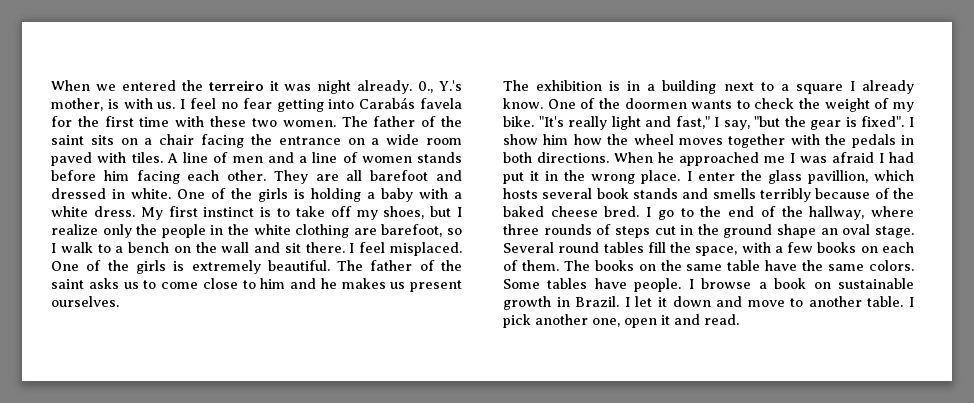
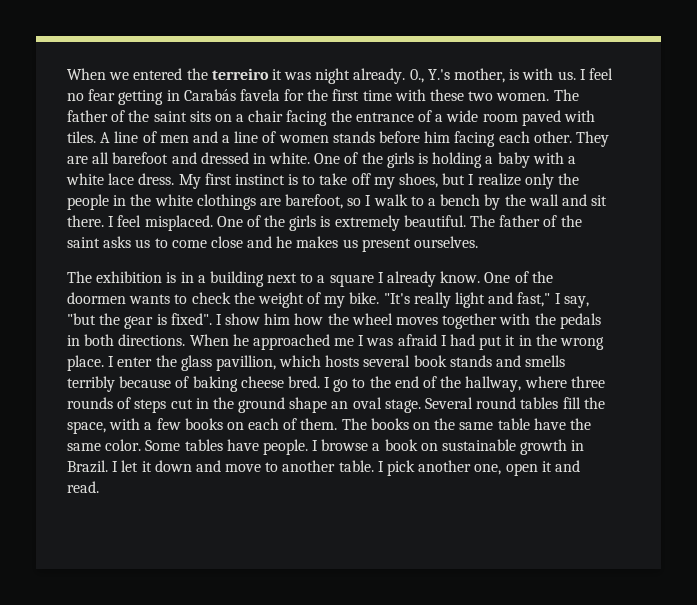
- I feel no fear getting into Carabás favela for the first time with these two women.
+ I feel no fear getting in Carabás favela for the first time with these two women.
- The father of the saint sits on a chair facing the entrance on a wide room paved with tiles.
+ The father of the saint sits on a chair facing the entrance of a wide room paved with tiles.
- One of the girls is holding a baby with a white dress.
+ One of the girls is holding a baby with a white lace dress.
- My first instinct is to take off my shoes, but I realize only the people in the white clothing are barefoot, so I walk to a bench on the wall and sit there.
+ My first instinct is to take off my shoes, but I realize only the people in the white clothings are barefoot, so I walk to a bench by the wall and sit there.
- The father of the saint asks us to come close to him and he makes us present ourselves.
+ The father of the saint asks us to come close and he makes us present ourselves.
- I enter the glass pavillion, which hosts several book stands and smells terribly because of the baked cheese bred.
+ I enter the glass pavillion, which hosts several book stands and smells terribly because of baking cheese bred.
- The books on the same table have the same colors.
+ The books on the same table have the same color.

